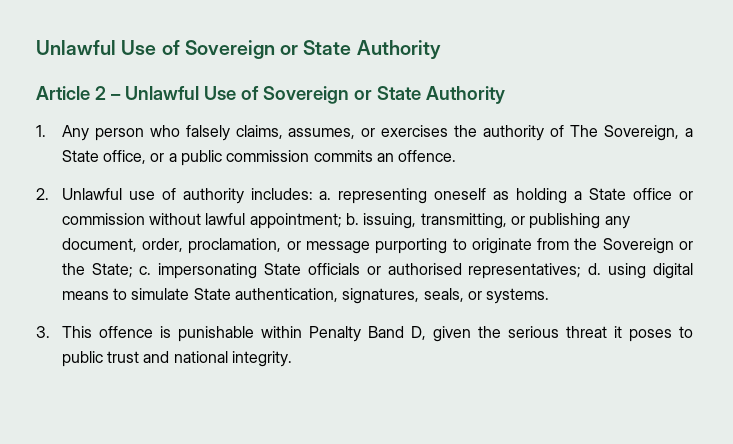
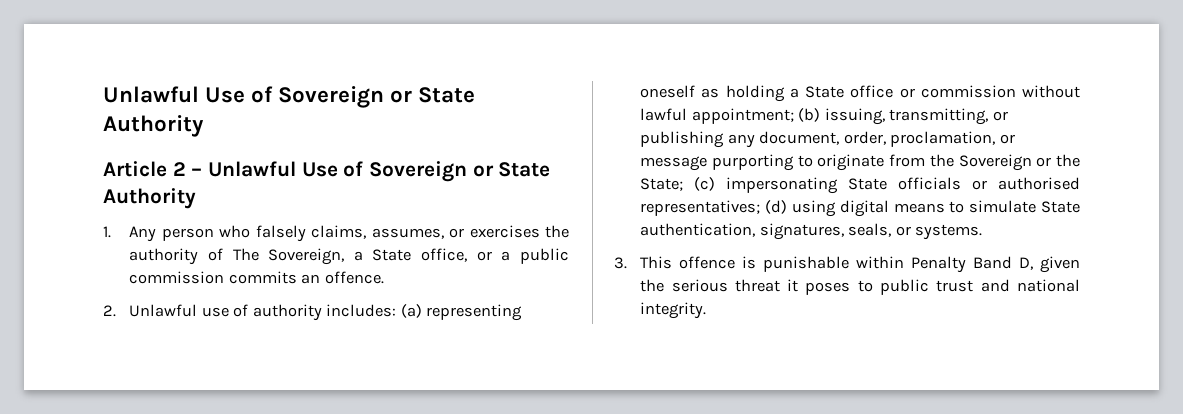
- 2. Unlawful use of authority includes: a. representing oneself as holding a State office or commission without lawful appointment; b. issuing, transmitting, or publishing any document, order, proclamation, or message purporting to originate from the Sovereign or the State; c. impersonating State officials or authorised representatives; d. using digital means to simulate State authentication, signatures, seals, or systems.
+ 2. Unlawful use of authority includes: (a) representing oneself as holding a State office or commission without lawful appointment; (b) issuing, transmitting, or publishing any document, order, proclamation, or message purporting to originate from the Sovereign or the State; (c) impersonating State officials or authorised representatives; (d) using digital means to simulate State authentication, signatures, seals, or systems.

